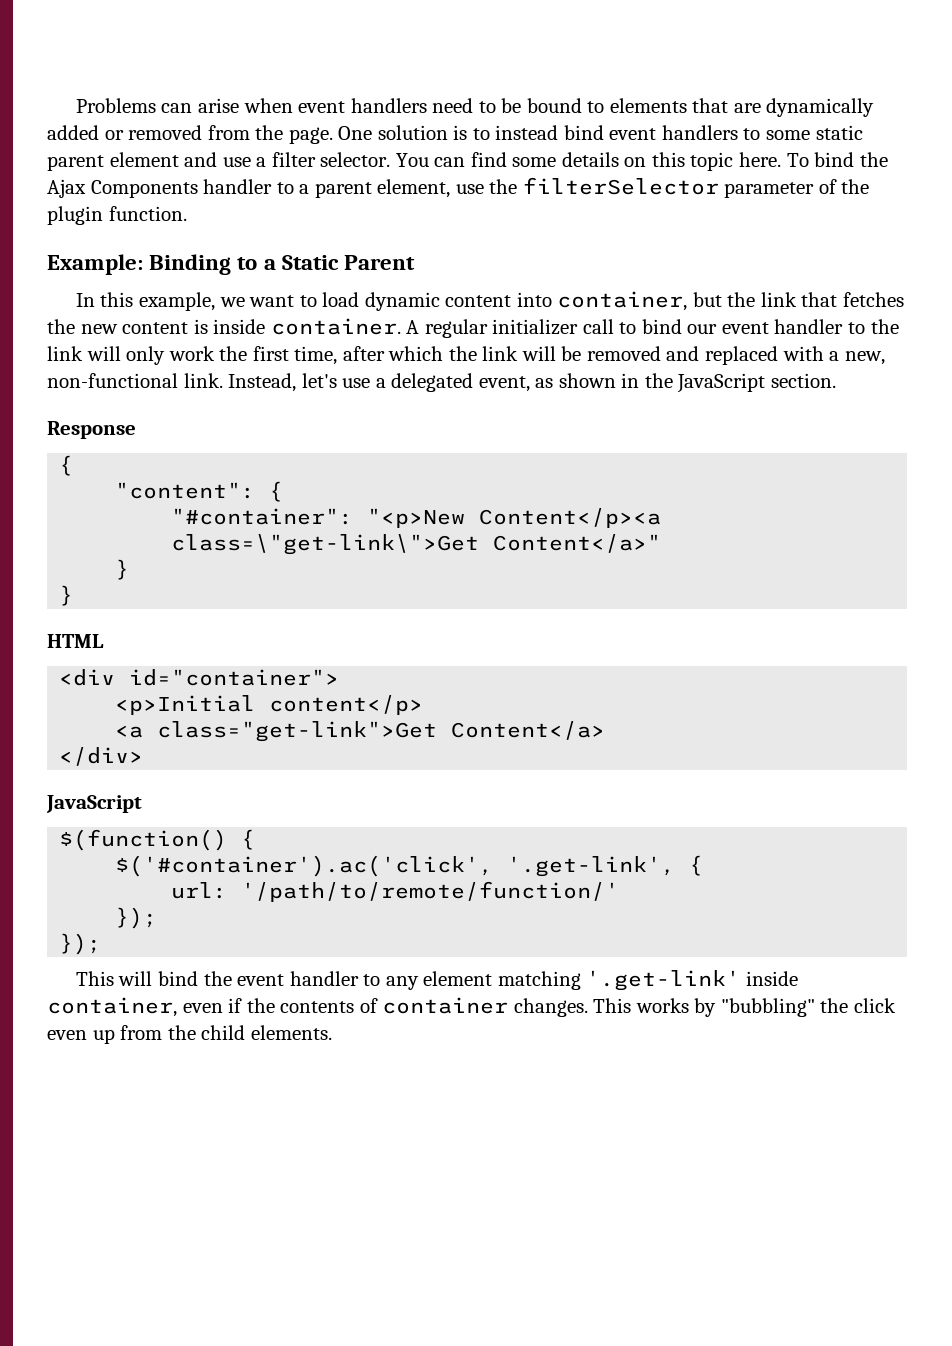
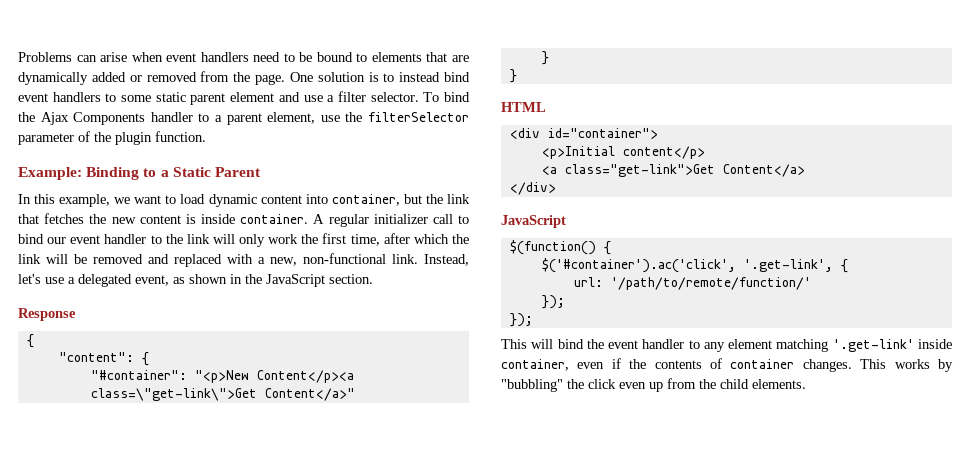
- You can find some details on this topic here.

